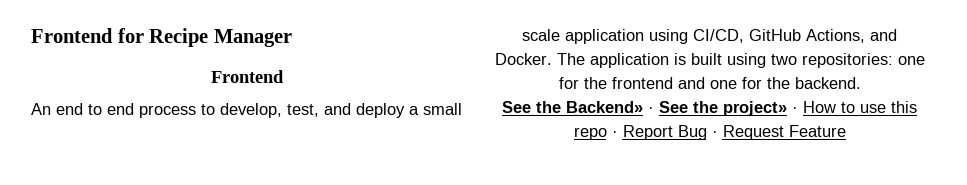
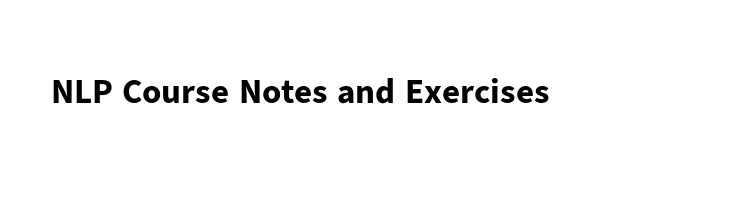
- Frontend for Recipe Manager
- Frontend
- An end to end process to develop, test, and deploy a small scale application using CI/CD, GitHub Actions, and Docker. The application is built using two repositories: one for the frontend and one for the backend.
- See the Backend» · See the project» · How to use this repo · Report Bug · Request Feature
+ NLP Course Notes and Exercises

